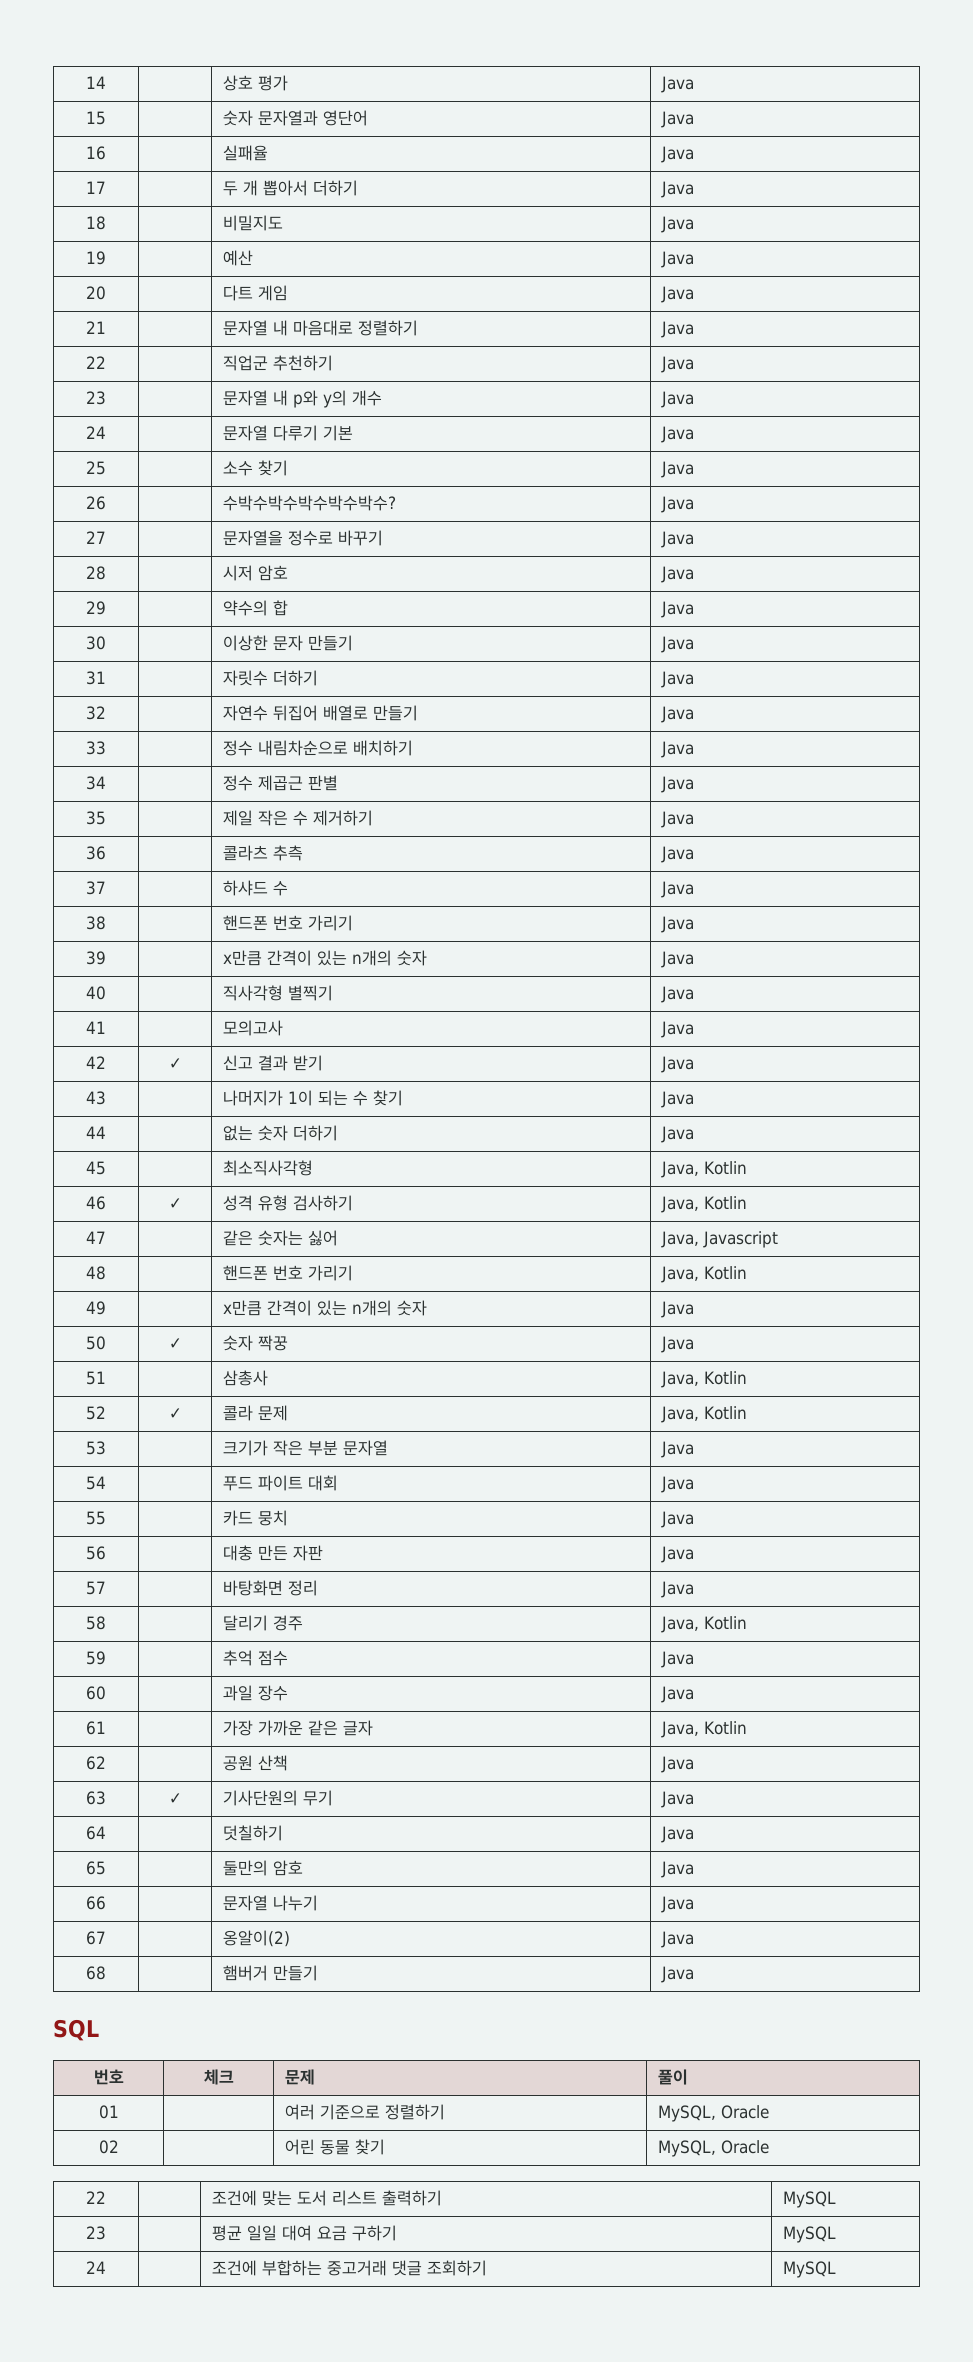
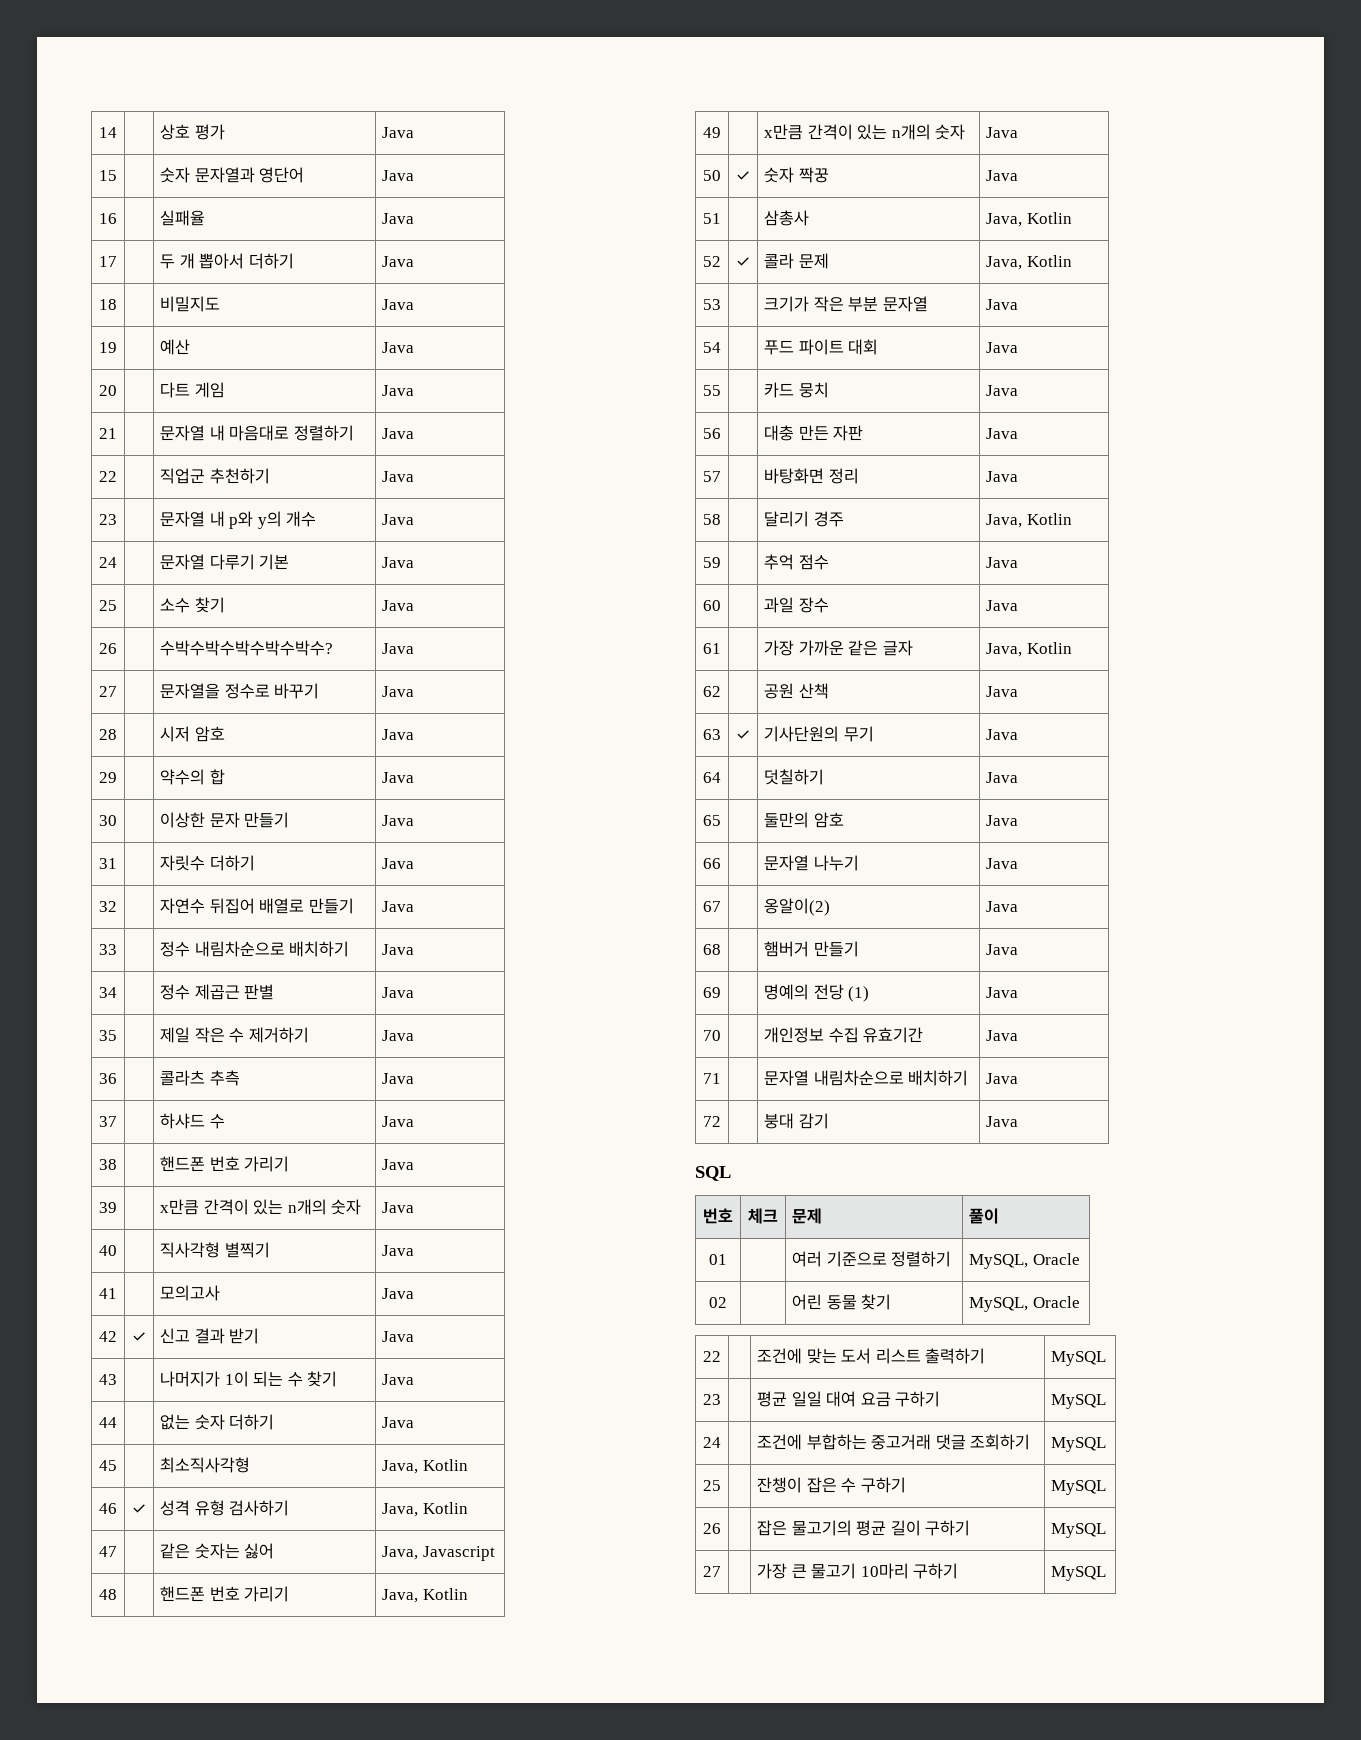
+ 69 | | 명예의 전당 (1) | Java
+ 70 | | 개인정보 수집 유효기간 | Java
+ 71 | | 문자열 내림차순으로 배치하기 | Java
+ 72 | | 붕대 감기 | Java
+ 25 | | 잔챙이 잡은 수 구하기 | MySQL
+ 26 | | 잡은 물고기의 평균 길이 구하기 | MySQL
+ 27 | | 가장 큰 물고기 10마리 구하기 | MySQL

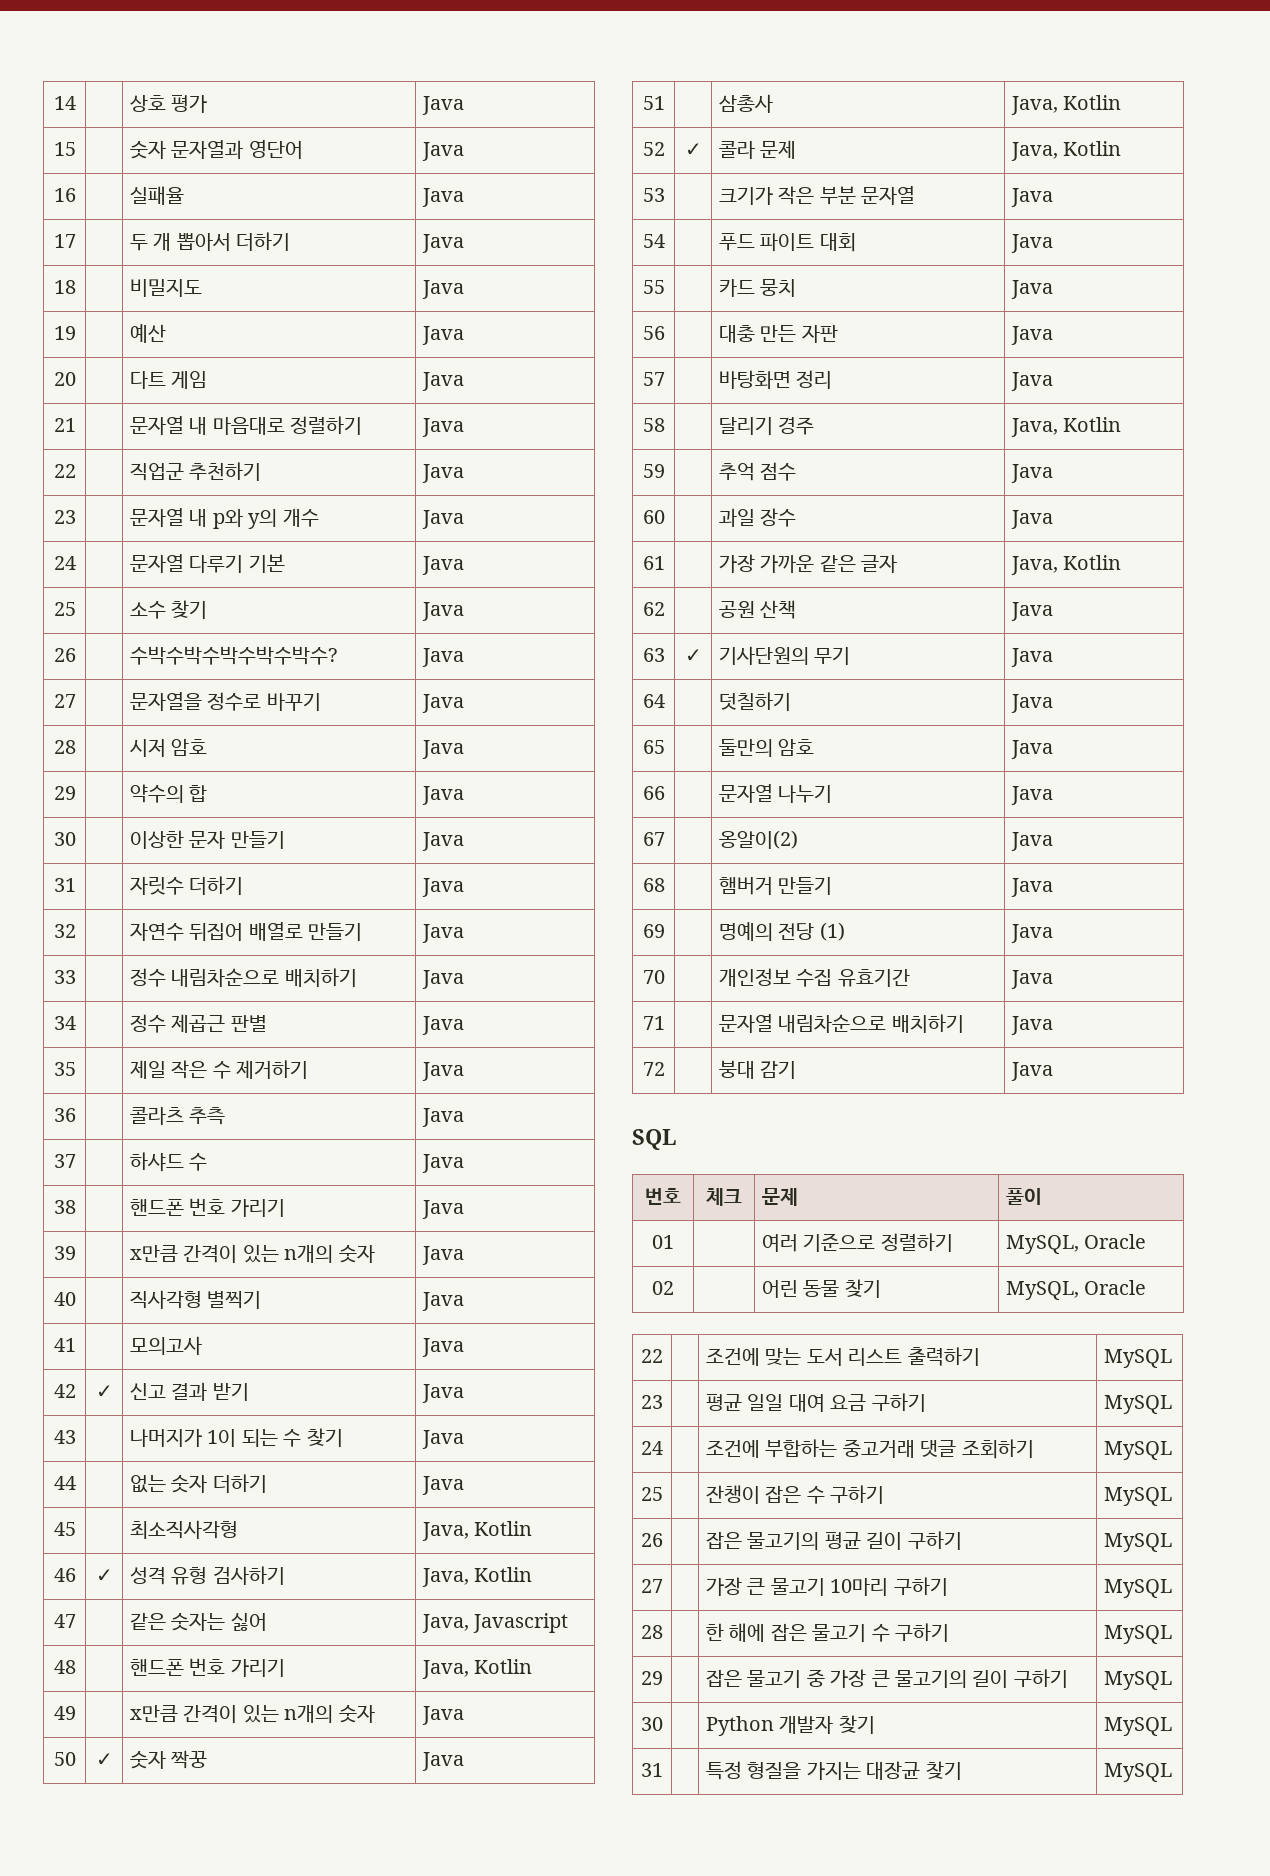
+ 28 | | 한 해에 잡은 물고기 수 구하기 | MySQL
+ 29 | | 잡은 물고기 중 가장 큰 물고기의 길이 구하기 | MySQL
+ 30 | | Python 개발자 찾기 | MySQL
+ 31 | | 특정 형질을 가지는 대장균 찾기 | MySQL

